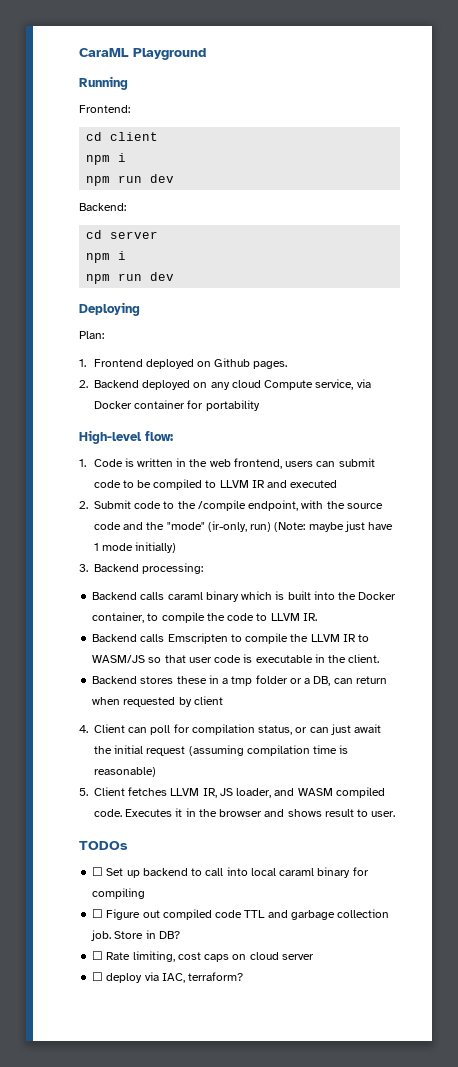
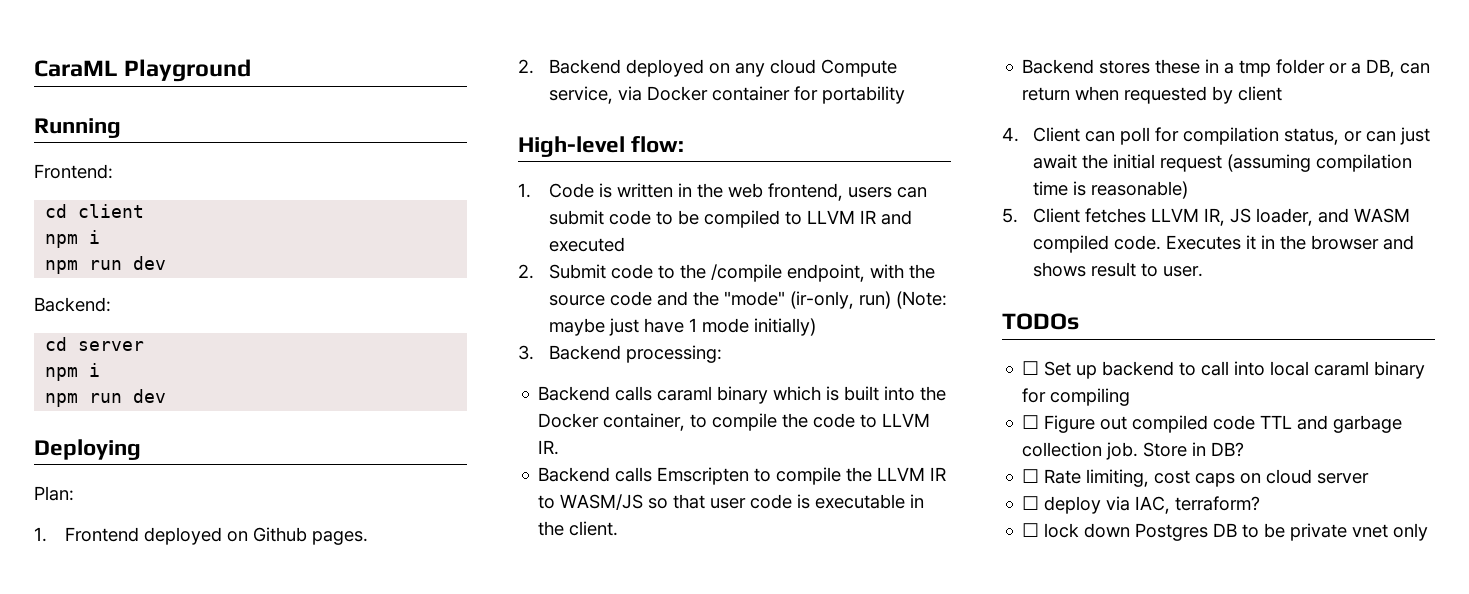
+ ☐ lock down Postgres DB to be private vnet only

